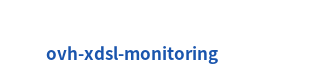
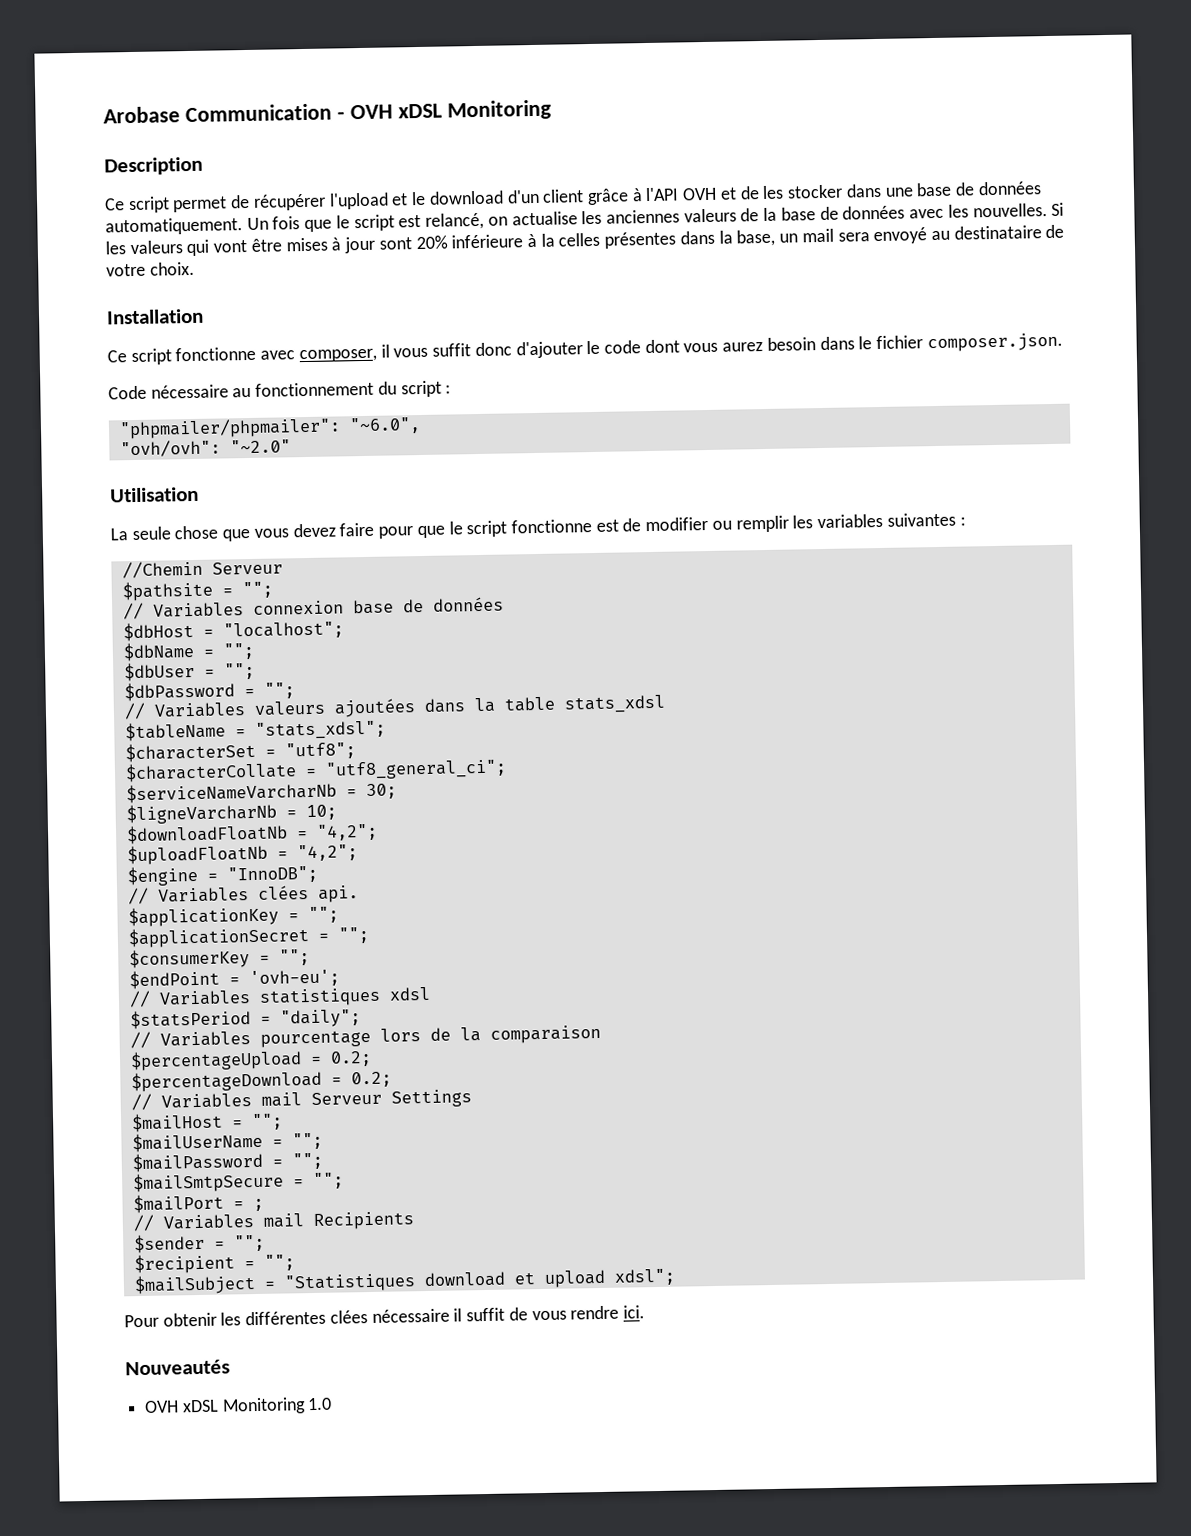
- ovh-xdsl-monitoring
+ Arobase Communication - OVH xDSL Monitoring
+ Description
+ Ce script permet de récupérer l'upload et le download d'un client grâce à l'API OVH et de les stocker dans une base de données automatiquement. Un fois que le script est relancé, on actualise les anciennes valeurs de la base de données avec les nouvelles. Si les valeurs qui vont être mises à jour sont 20% inférieure à la celles présentes dans la base, un mail sera envoyé au destinataire de votre choix.
+ Installation
+ Ce script fonctionne avec composer, il vous suffit donc d'ajouter le code dont vous aurez besoin dans le fichier composer.json.
+ Code nécessaire au fonctionnement du script :
+ "phpmailer/phpmailer": "~6.0",
+ "ovh/ovh": "~2.0"
+ Utilisation
+ La seule chose que vous devez faire pour que le script fonctionne est de modifier ou remplir les variables suivantes :
+ //Chemin Serveur
+ $pathsite = "";
+ // Variables connexion base de données
+ $dbHost = "localhost";
+ $dbName = "";
+ $dbUser = "";
+ $dbPassword = "";
+ // Variables valeurs ajoutées dans la table stats_xdsl
+ $tableName = "stats_xdsl";
+ $characterSet = "utf8";
+ $characterCollate = "utf8_general_ci";
+ $serviceNameVarcharNb = 30;
+ $ligneVarcharNb = 10;
+ $downloadFloatNb = "4,2";
+ $uploadFloatNb = "4,2";
+ $engine = "InnoDB";
+ // Variables clées api.
+ $applicationKey = "";
+ $applicationSecret = "";
+ $consumerKey = "";
+ $endPoint = 'ovh-eu';
+ // Variables statistiques xdsl
+ $statsPeriod = "daily";
+ // Variables pourcentage lors de la comparaison
+ $percentageUpload = 0.2;
+ $percentageDownload = 0.2;
+ // Variables mail Serveur Settings
+ $mailHost = "";
+ $mailUserName = "";
+ $mailPassword = "";
+ $mailSmtpSecure = "";
+ $mailPort = ;
+ // Variables mail Recipients
+ $sender = "";
+ $recipient = "";
+ $mailSubject = "Statistiques download et upload xdsl";
+ Pour obtenir les différentes clées nécessaire il suffit de vous rendre ici.
+ Nouveautés
+ OVH xDSL Monitoring 1.0

